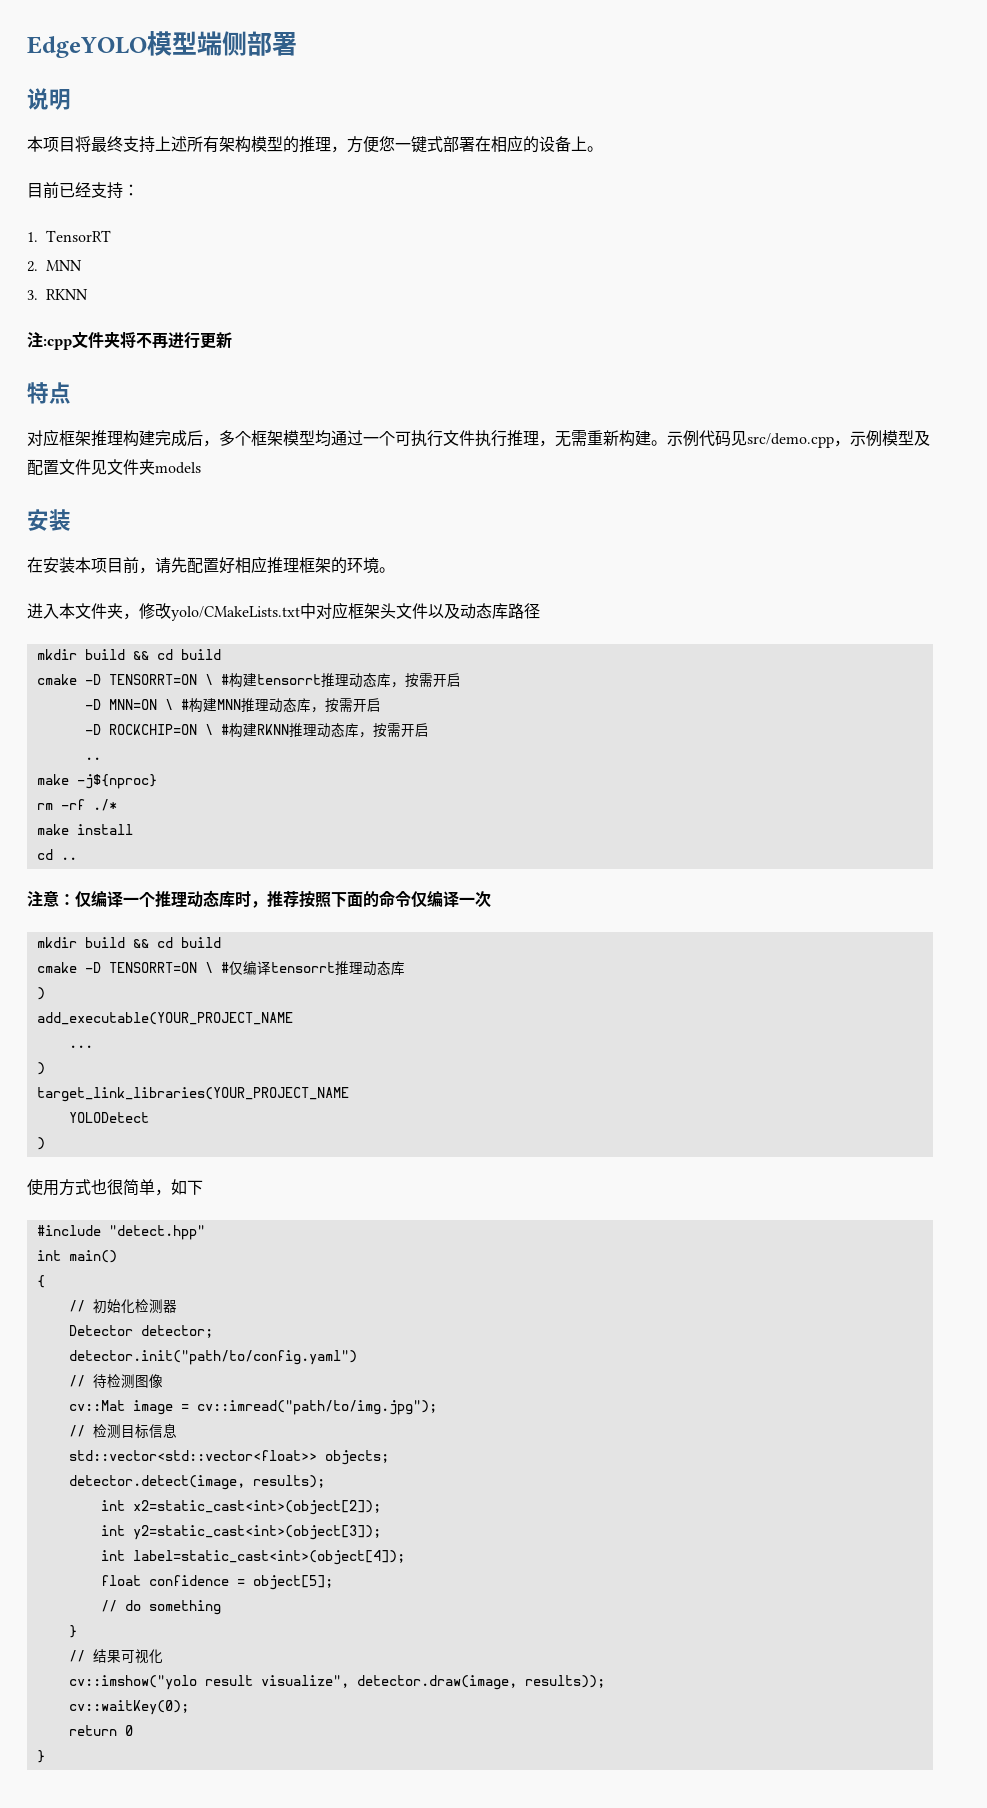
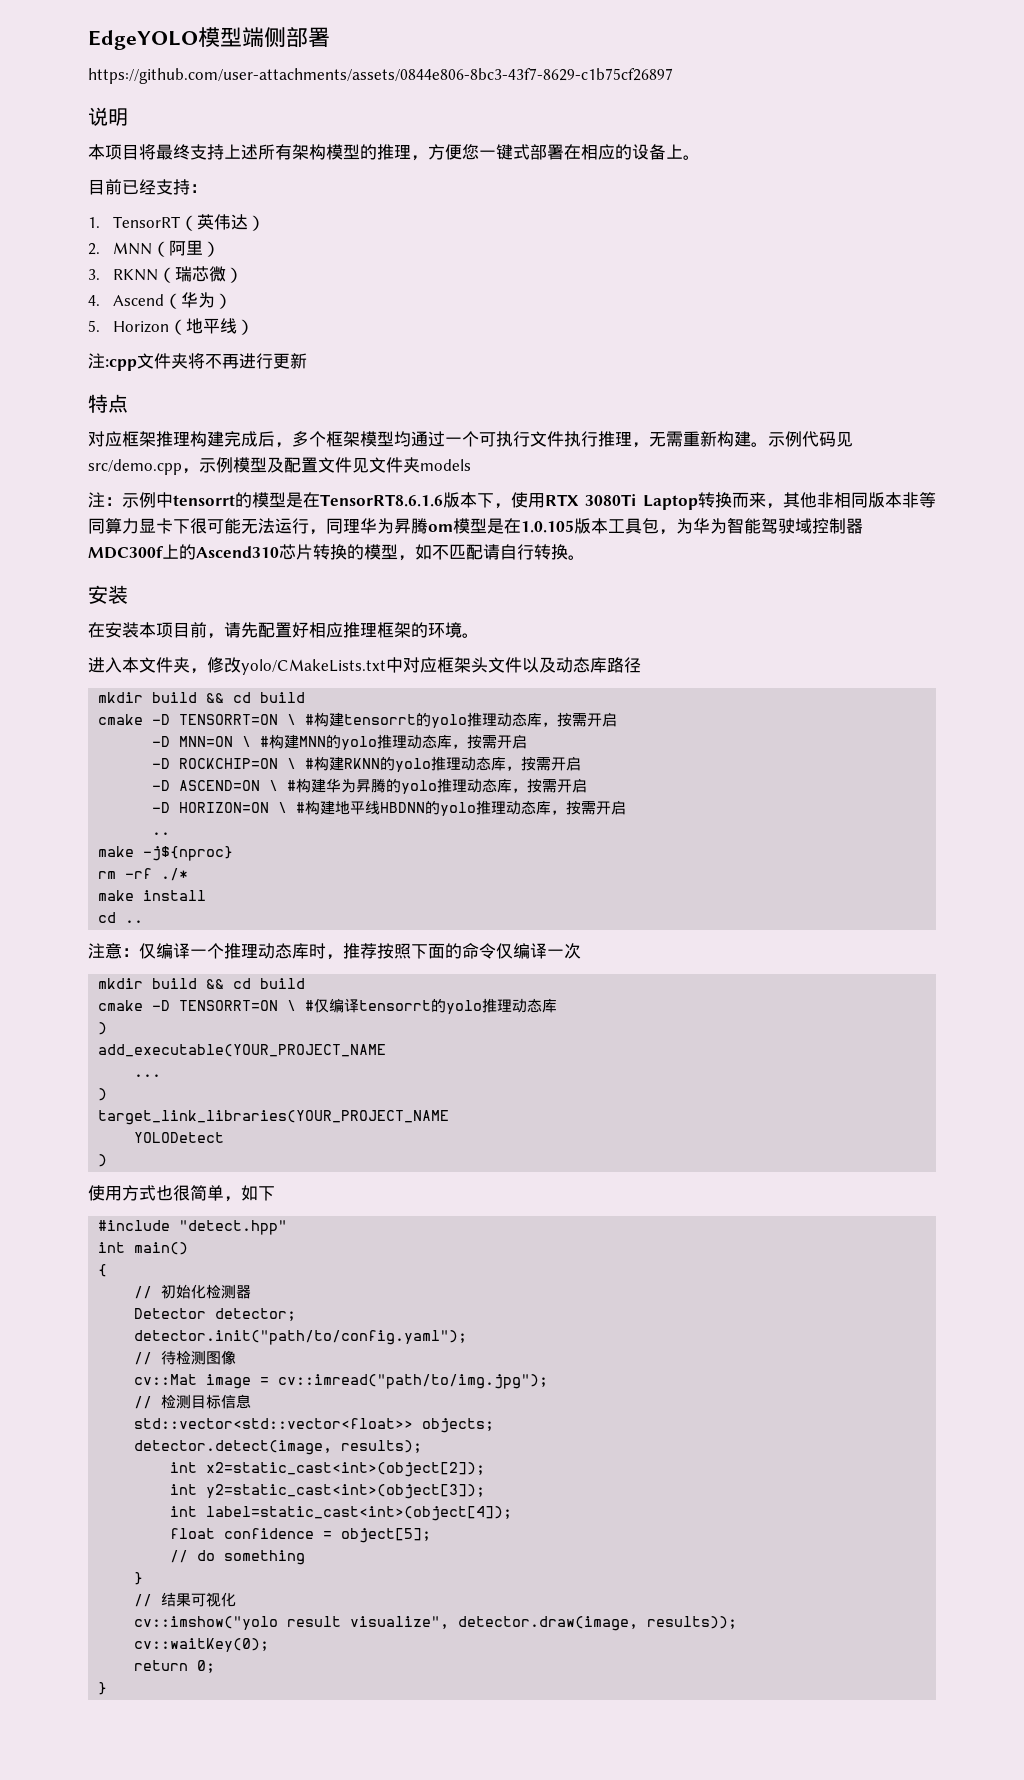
+ https://github.com/user-attachments/assets/0844e806-8bc3-43f7-8629-c1b75cf26897
- 1. TensorRT
+ 1. TensorRT（英伟达）
- 2. MNN
+ 2. MNN（阿里）
- 3. RKNN
+ 3. RKNN（瑞芯微）
+ 4. Ascend（华为）
+ 5. Horizon（地平线）
+ 注：示例中tensorrt的模型是在TensorRT8.6.1.6版本下，使用RTX 3080Ti Laptop转换而来，其他非相同版本非等同算力显卡下很可能无法运行，同理华为昇腾om模型是在1.0.105版本工具包，为华为智能驾驶域控制器MDC300f上的Ascend310芯片转换的模型，如不匹配请自行转换。
- cmake -D TENSORRT=ON \ #构建tensorrt推理动态库，按需开启
+ cmake -D TENSORRT=ON \ #构建tensorrt的yolo推理动态库，按需开启
- -D MNN=ON \ #构建MNN推理动态库，按需开启
+ -D MNN=ON \ #构建MNN的yolo推理动态库，按需开启
- -D ROCKCHIP=ON \ #构建RKNN推理动态库，按需开启
+ -D ROCKCHIP=ON \ #构建RKNN的yolo推理动态库，按需开启
+ -D ASCEND=ON \ #构建华为昇腾的yolo推理动态库，按需开启
+ -D HORIZON=ON \ #构建地平线HBDNN的yolo推理动态库，按需开启
- cmake -D TENSORRT=ON \ #仅编译tensorrt推理动态库
+ cmake -D TENSORRT=ON \ #仅编译tensorrt的yolo推理动态库
- detector.init("path/to/config.yaml")
+ detector.init("path/to/config.yaml");
- return 0
+ return 0;

